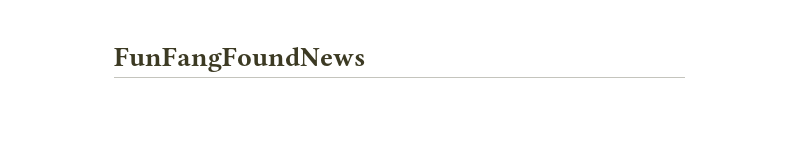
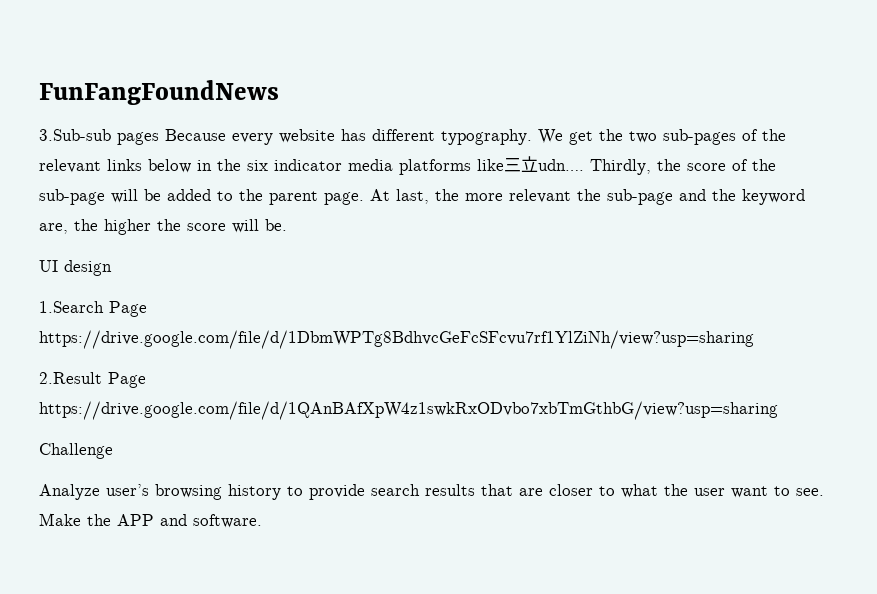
+ 3.Sub-sub pages Because every website has different typography. We get the two sub-pages of the relevant links below in the six indicator media platforms like三立udn…. Thirdly, the score of the sub-page will be added to the parent page. At last, the more relevant the sub-page and the keyword are, the higher the score will be.
+ UI design
+ 1.Search Page https://drive.google.com/file/d/1DbmWPTg8BdhvcGeFcSFcvu7rf1YlZiNh/view?usp=sharing
+ 2.Result Page https://drive.google.com/file/d/1QAnBAfXpW4z1swkRxODvbo7xbTmGthbG/view?usp=sharing
+ Challenge
+ Analyze user’s browsing history to provide search results that are closer to what the user want to see. Make the APP and software.

